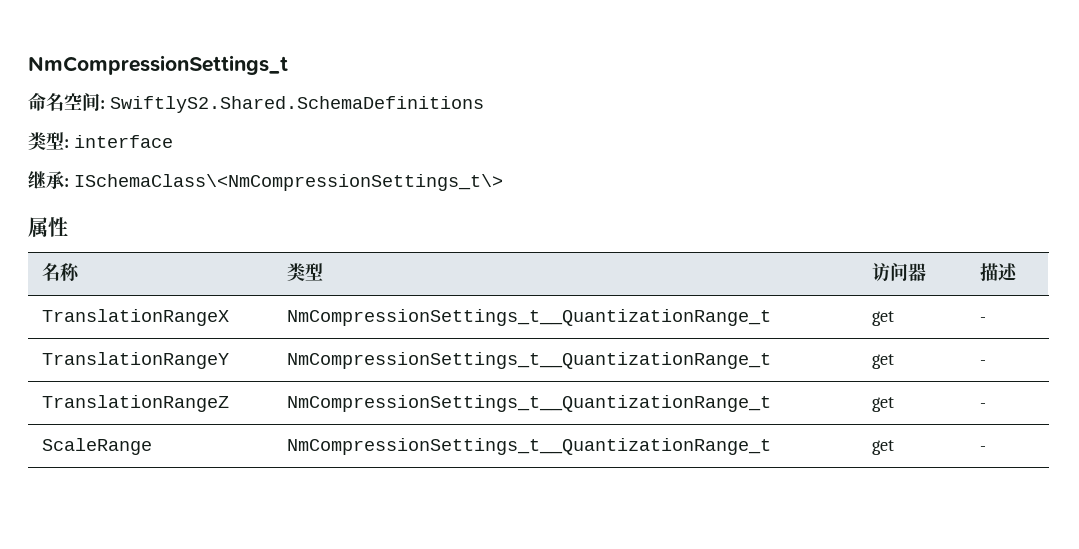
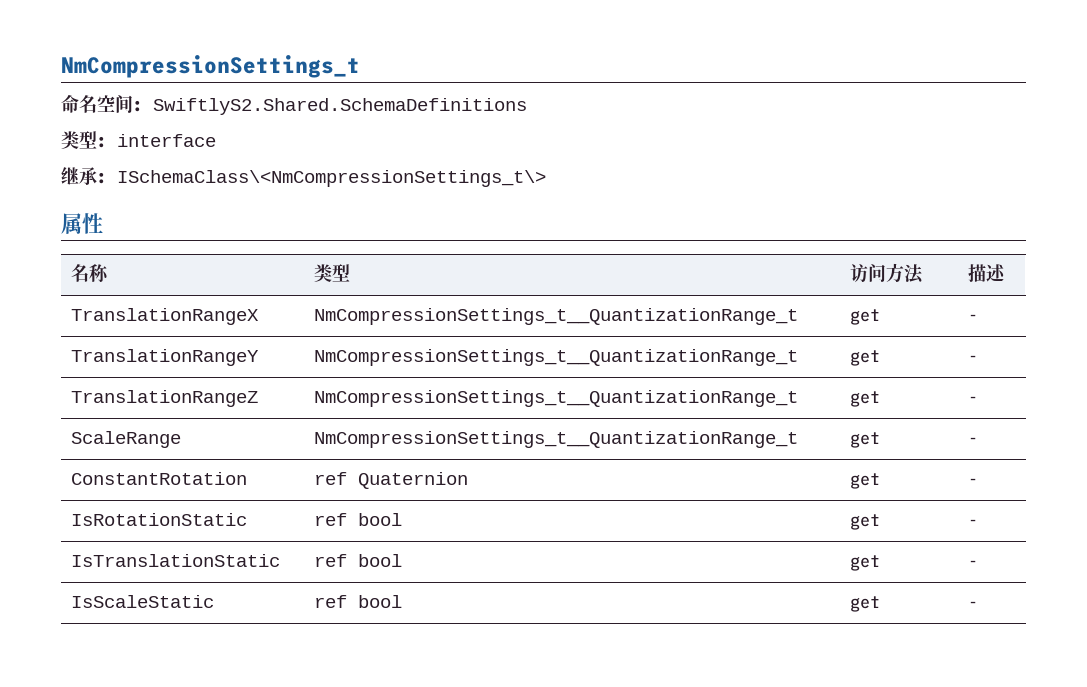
- 名称 | 类型 | 访问器 | 描述
+ 名称 | 类型 | 访问方法 | 描述
+ ConstantRotation | ref Quaternion | get | -
+ IsRotationStatic | ref bool | get | -
+ IsTranslationStatic | ref bool | get | -
+ IsScaleStatic | ref bool | get | -

